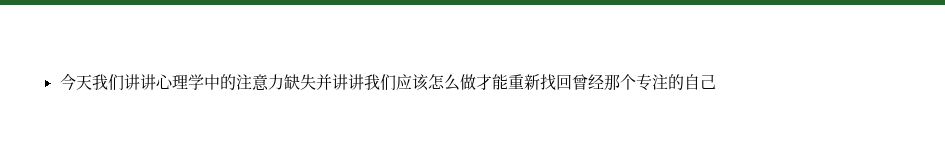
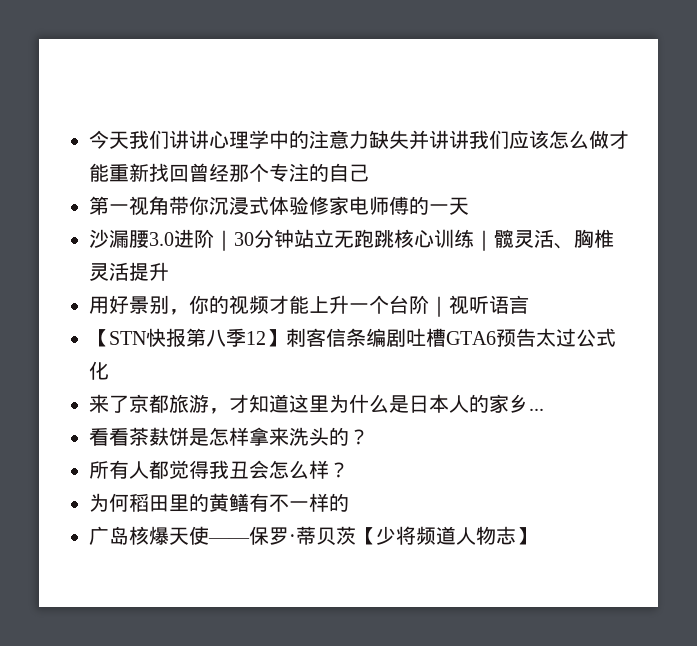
+ 第一视角带你沉浸式体验修家电师傅的一天
+ 沙漏腰3.0进阶｜30分钟站立无跑跳核心训练｜髋灵活、胸椎灵活提升
+ 用好景别，你的视频才能上升一个台阶｜视听语言
+ 【STN快报第八季12】刺客信条编剧吐槽GTA6预告太过公式化
+ 来了京都旅游，才知道这里为什么是日本人的家乡...
+ 看看茶麸饼是怎样拿来洗头的？
+ 所有人都觉得我丑会怎么样？
+ 为何稻田里的黄鳝有不一样的
+ 广岛核爆天使——保罗·蒂贝茨【少将频道人物志】

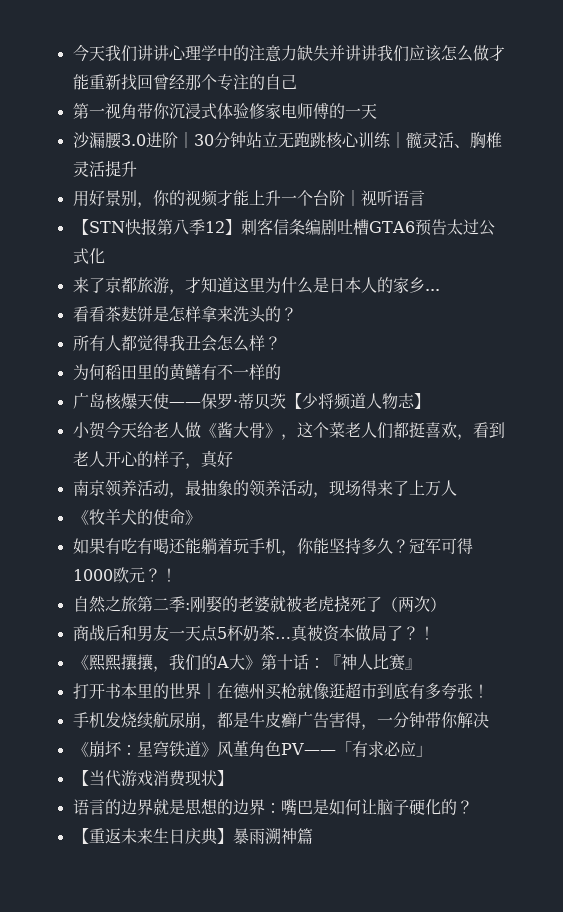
+ 小贺今天给老人做《酱大骨》，这个菜老人们都挺喜欢，看到老人开心的样子，真好
+ 南京领养活动，最抽象的领养活动，现场得来了上万人
+ 《牧羊犬的使命》
+ 如果有吃有喝还能躺着玩手机，你能坚持多久？冠军可得1000欧元？！
+ 自然之旅第二季:刚娶的老婆就被老虎挠死了（两次）
+ 商战后和男友一天点5杯奶茶…真被资本做局了？！
+ 《熙熙攘攘，我们的A大》第十话：『神人比赛』
+ 打开书本里的世界｜在德州买枪就像逛超市到底有多夸张！
+ 手机发烧续航尿崩，都是牛皮癣广告害得，一分钟带你解决
+ 《崩坏：星穹铁道》风堇角色PV——「有求必应」
+ 【当代游戏消费现状】
+ 语言的边界就是思想的边界：嘴巴是如何让脑子硬化的？
+ 【重返未来生日庆典】暴雨溯神篇

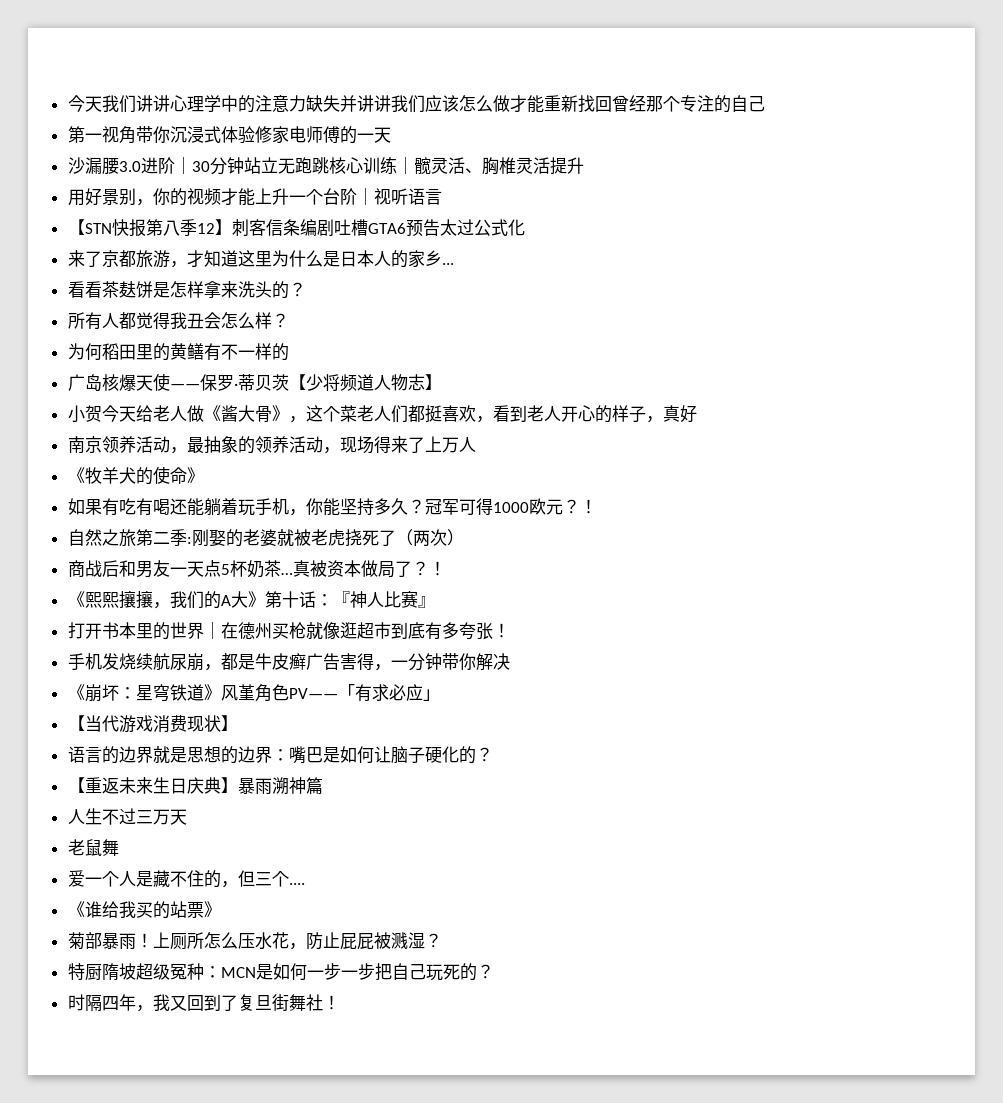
+ 人生不过三万天
+ 老鼠舞
+ 爱一个人是藏不住的，但三个....
+ 《谁给我买的站票》
+ 菊部暴雨！上厕所怎么压水花，防止屁屁被溅湿？
+ 特厨隋坡超级冤种：MCN是如何一步一步把自己玩死的？
+ 时隔四年，我又回到了复旦街舞社！

